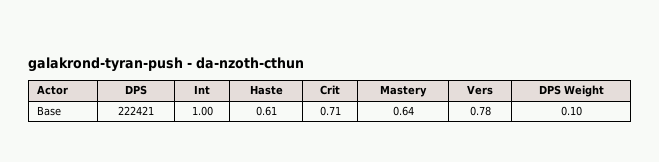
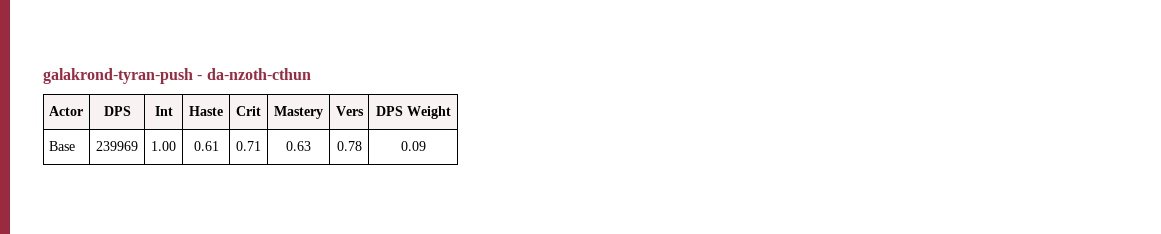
- Base | 222421 | 1.00 | 0.61 | 0.71 | 0.64 | 0.78 | 0.10
+ Base | 239969 | 1.00 | 0.61 | 0.71 | 0.63 | 0.78 | 0.09

